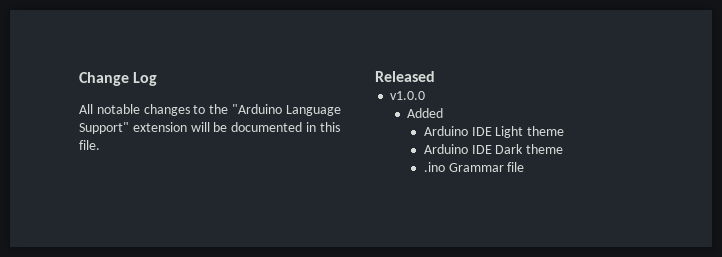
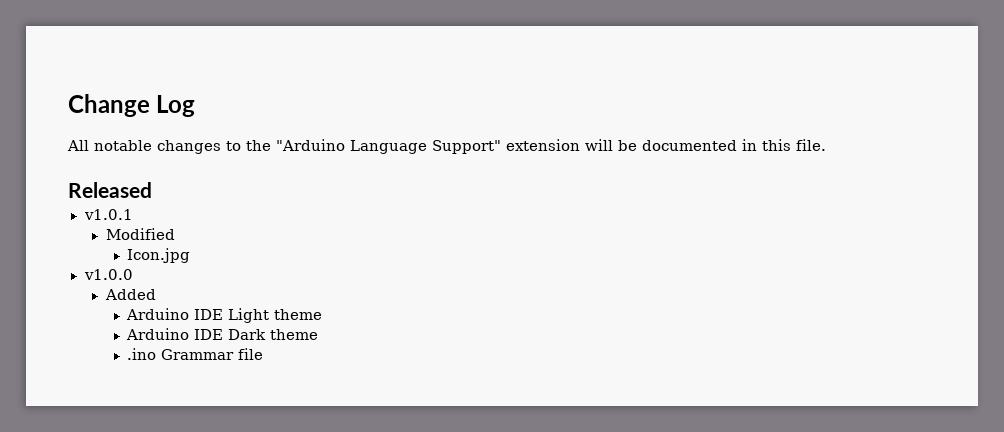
+ v1.0.1
+ Modified
+ Icon.jpg

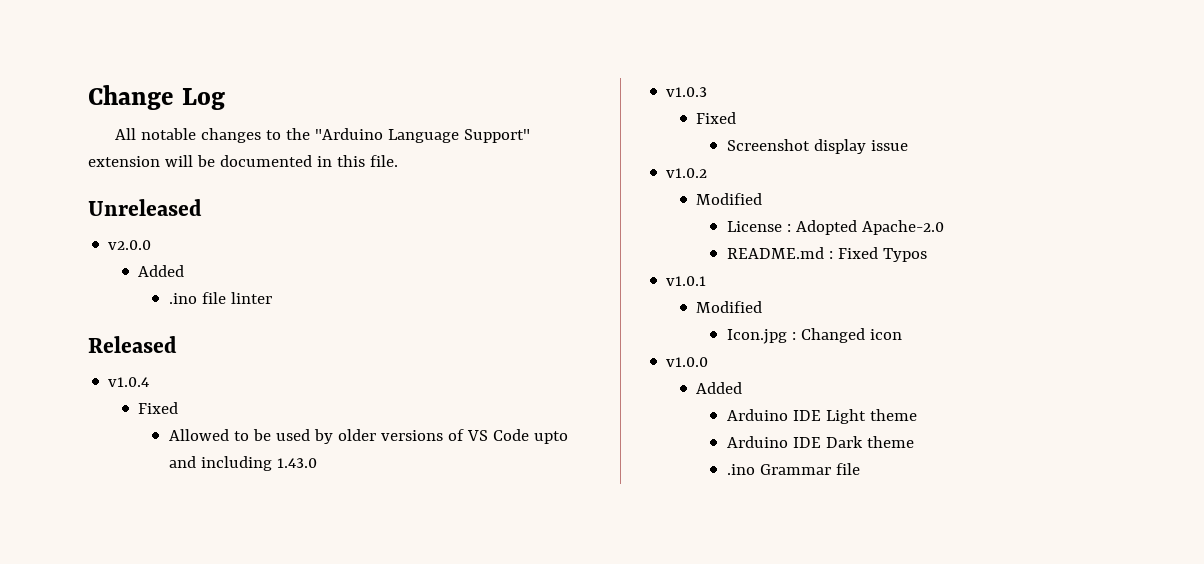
+ Unreleased
+ v2.0.0
+ Added
+ .ino file linter
  Released
+ v1.0.4
+ Fixed
+ Allowed to be used by older versions of VS Code upto and including 1.43.0
+ v1.0.3
+ Fixed
+ Screenshot display issue
+ v1.0.2
+ Modified
+ License : Adopted Apache-2.0
+ README.md : Fixed Typos
- Icon.jpg
+ Icon.jpg : Changed icon

